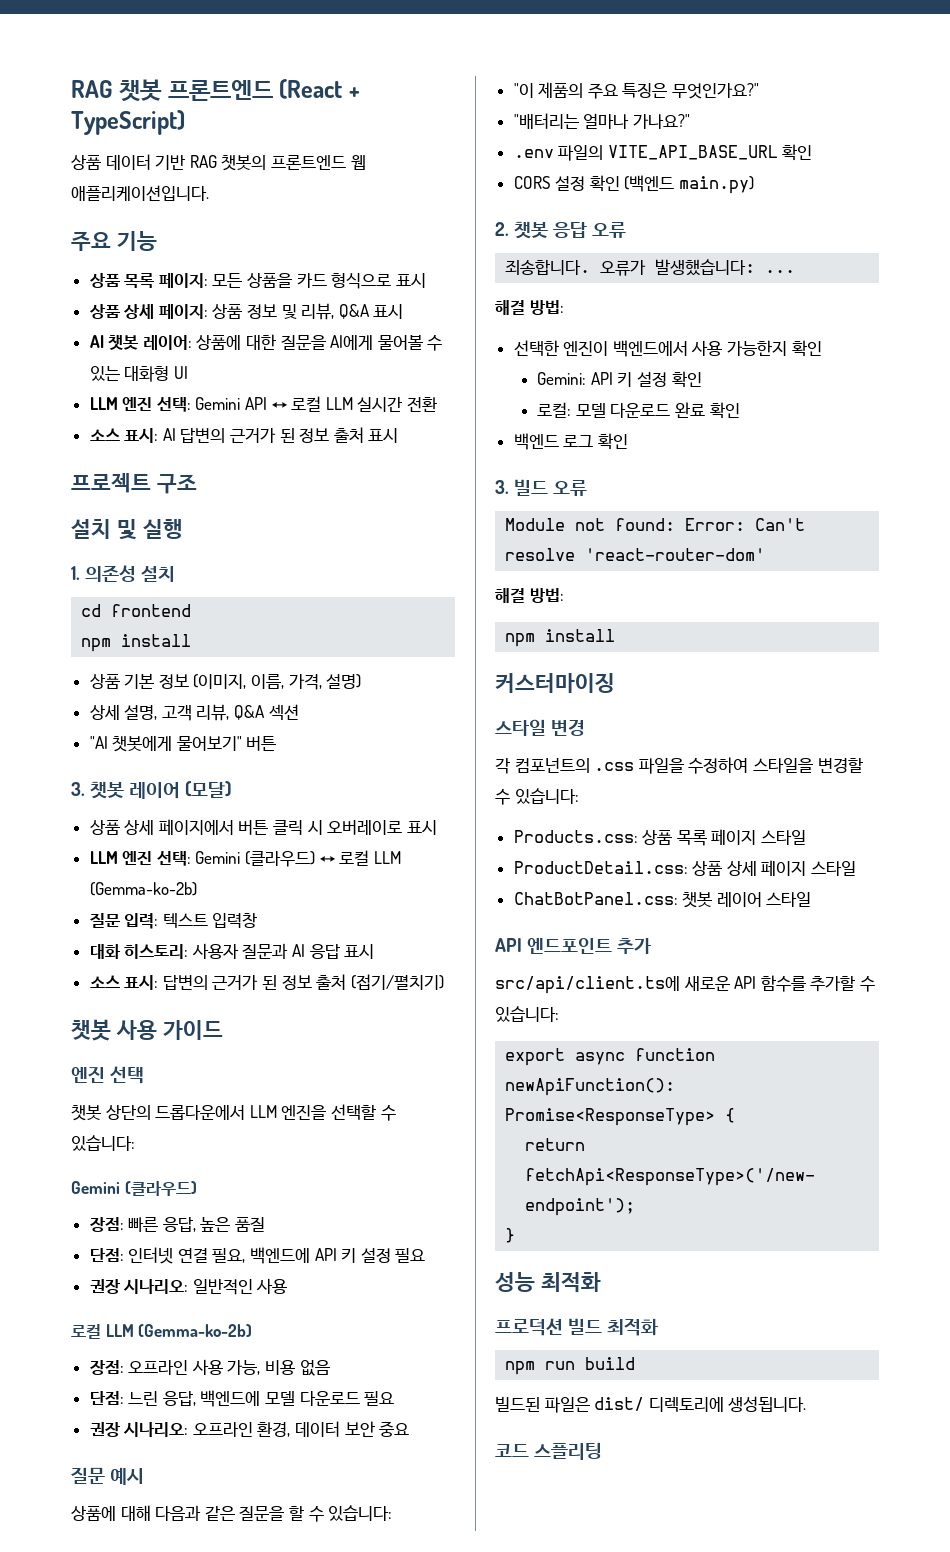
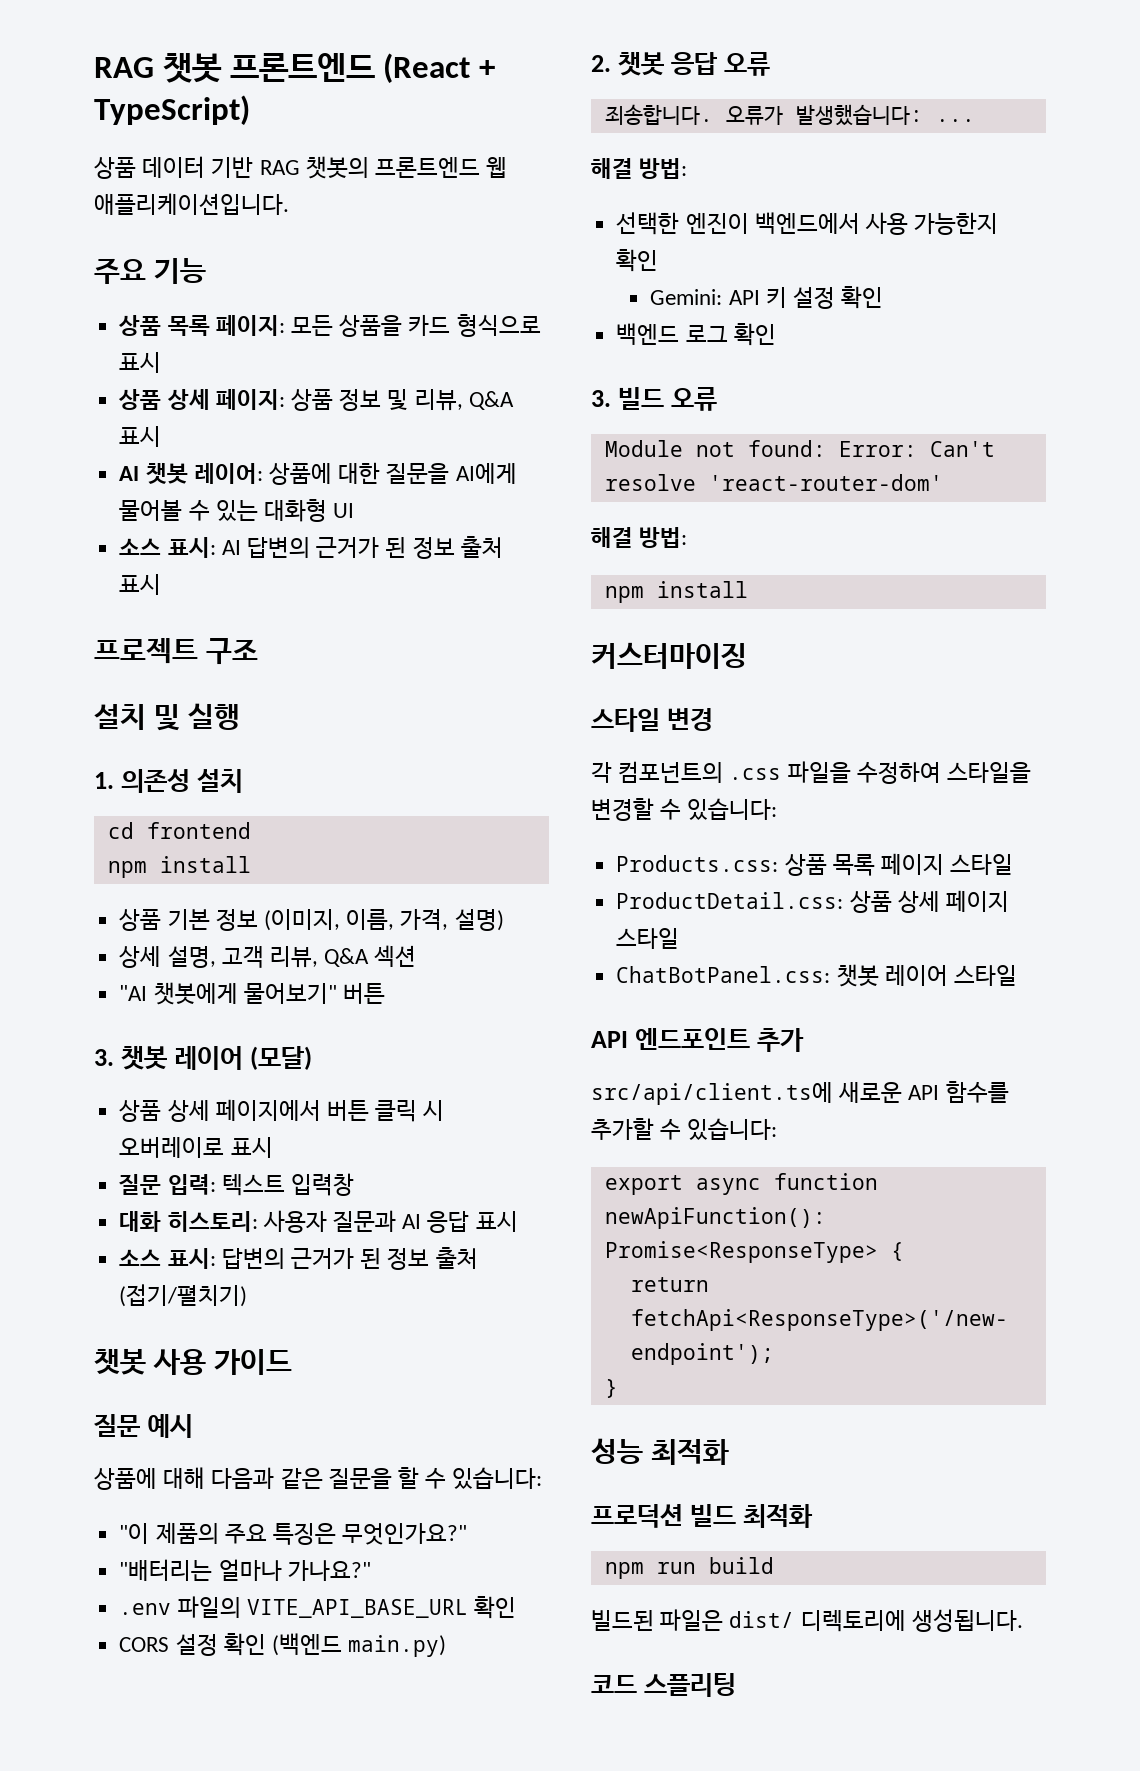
- LLM 엔진 선택: Gemini API ↔ 로컬 LLM 실시간 전환
- LLM 엔진 선택: Gemini (클라우드) ↔ 로컬 LLM (Gemma-ko-2b)
- 엔진 선택
- 챗봇 상단의 드롭다운에서 LLM 엔진을 선택할 수 있습니다:
- Gemini (클라우드)
- 장점: 빠른 응답, 높은 품질
- 단점: 인터넷 연결 필요, 백엔드에 API 키 설정 필요
- 권장 시나리오: 일반적인 사용
- 로컬 LLM (Gemma-ko-2b)
- 장점: 오프라인 사용 가능, 비용 없음
- 단점: 느린 응답, 백엔드에 모델 다운로드 필요
- 권장 시나리오: 오프라인 환경, 데이터 보안 중요
- 로컬: 모델 다운로드 완료 확인

